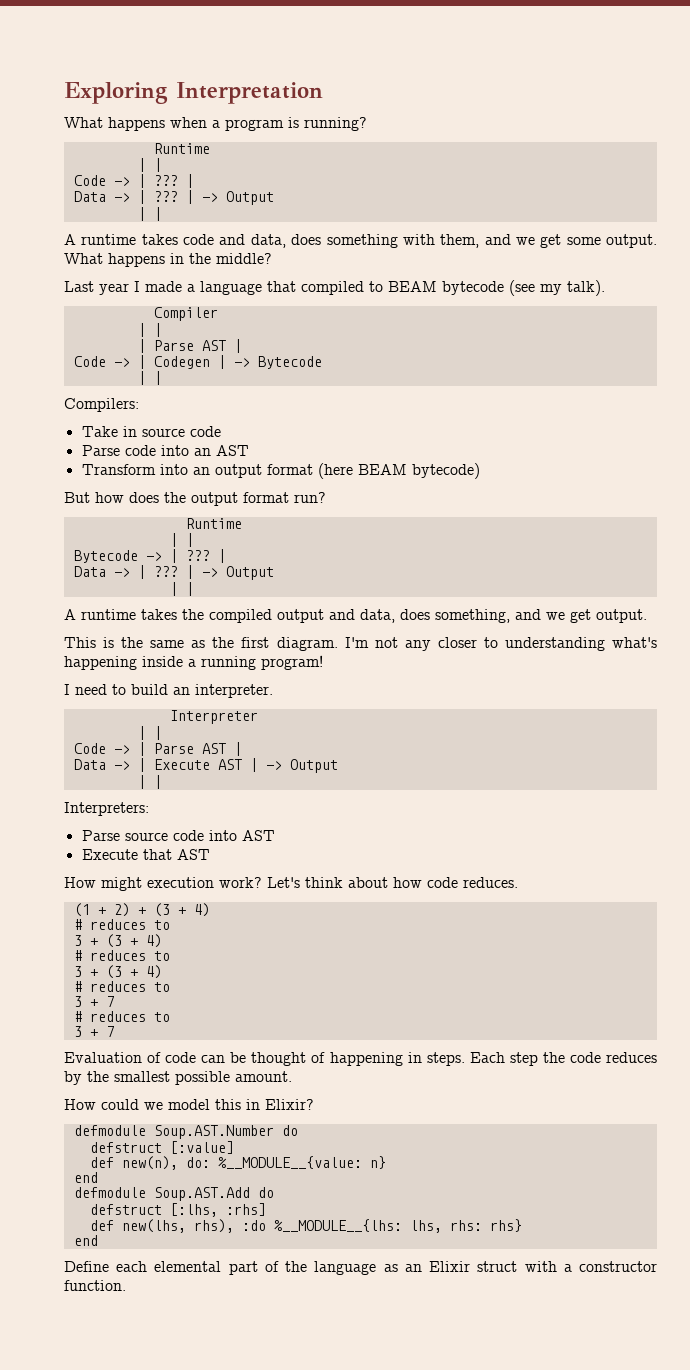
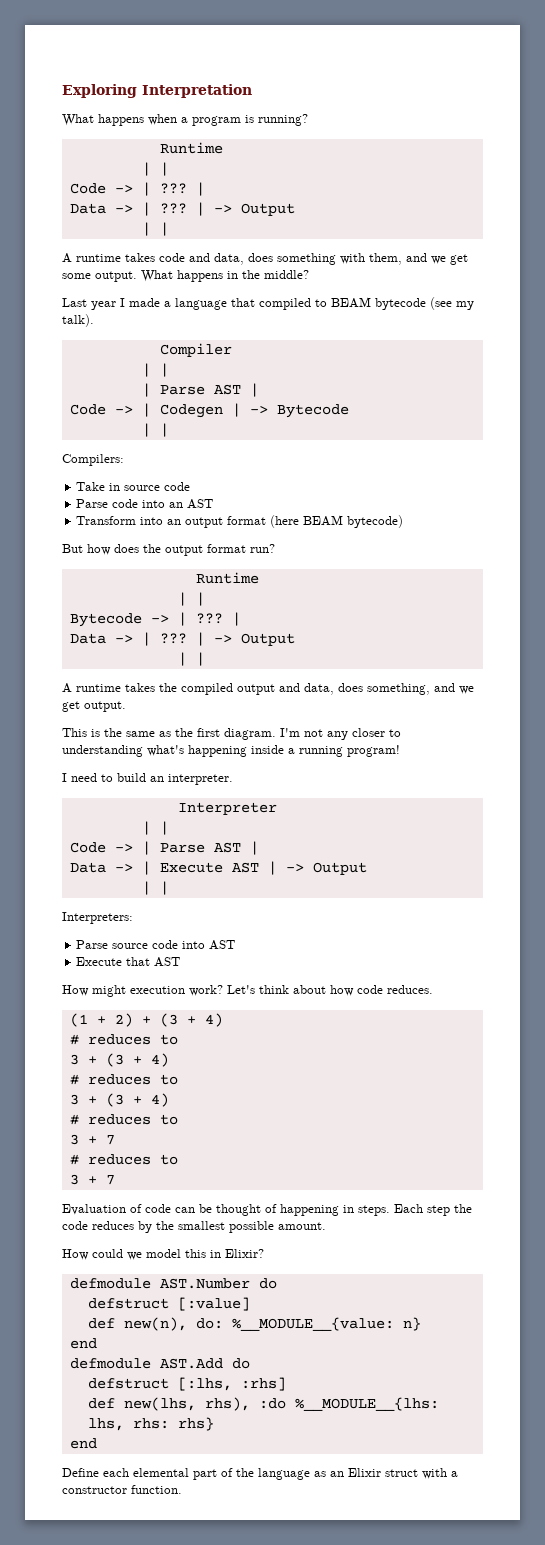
- defmodule Soup.AST.Number do
+ defmodule AST.Number do
- defmodule Soup.AST.Add do
+ defmodule AST.Add do

